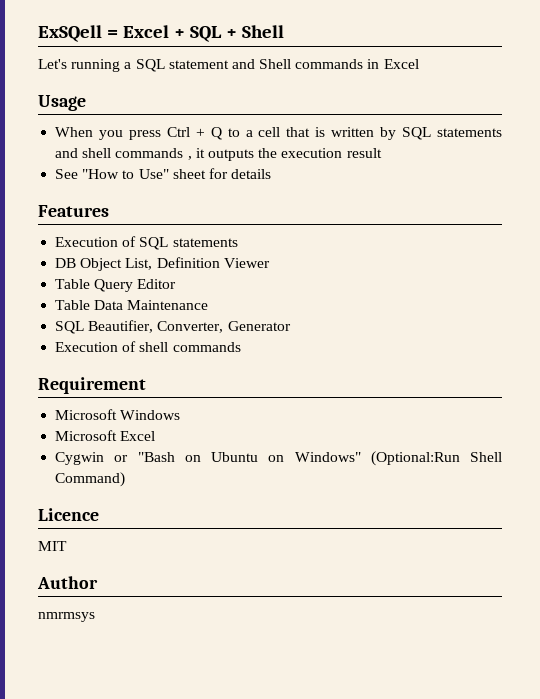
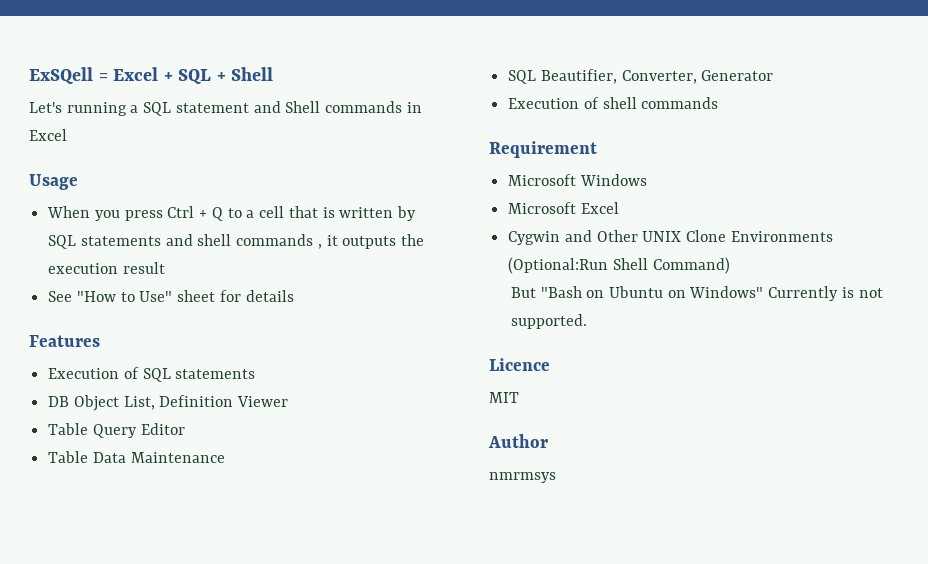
- Cygwin or "Bash on Ubuntu on Windows" (Optional:Run Shell Command)
+ Cygwin and Other UNIX Clone Environments (Optional:Run Shell Command)
+ But "Bash on Ubuntu on Windows" Currently is not supported.

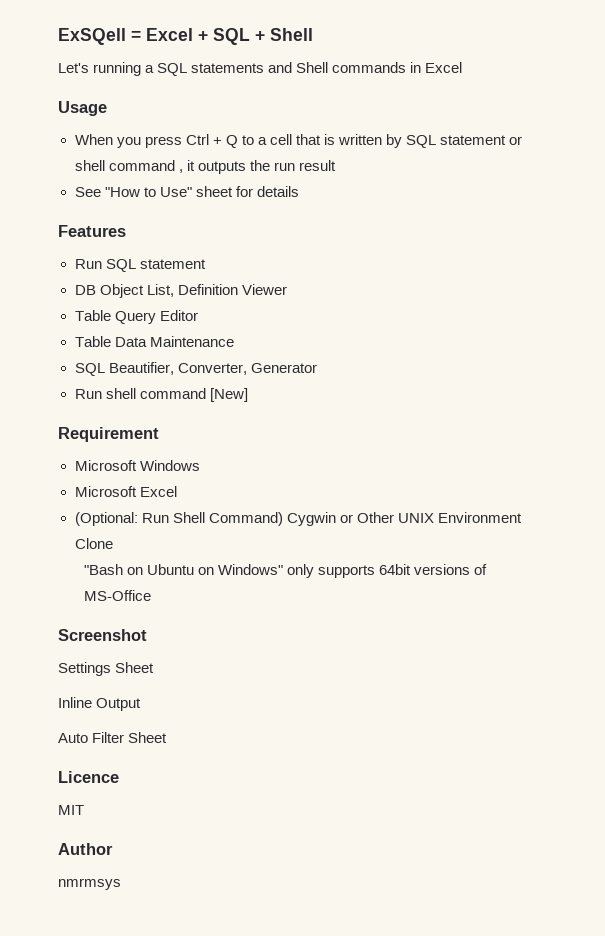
- Let's running a SQL statement and Shell commands in Excel
+ Let's running a SQL statements and Shell commands in Excel
- When you press Ctrl + Q to a cell that is written by SQL statements and shell commands , it outputs the execution result
+ When you press Ctrl + Q to a cell that is written by SQL statement or shell command , it outputs the run result
- Execution of SQL statements
+ Run SQL statement
- Execution of shell commands
+ Run shell command [New]
- Cygwin and Other UNIX Clone Environments (Optional:Run Shell Command)
- But "Bash on Ubuntu on Windows" Currently is not supported.
+ (Optional: Run Shell Command) Cygwin or Other UNIX Environment Clone
+ "Bash on Ubuntu on Windows" only supports 64bit versions of MS-Office
+ Screenshot
+ Settings Sheet
+ Inline Output
+ Auto Filter Sheet

